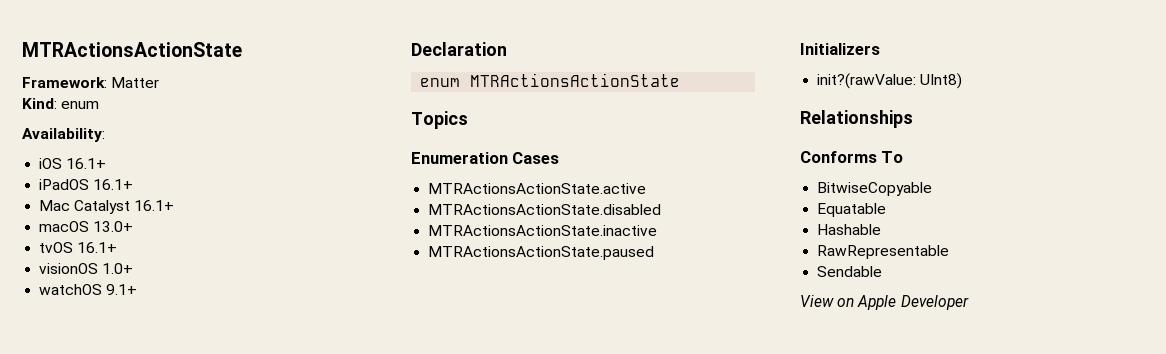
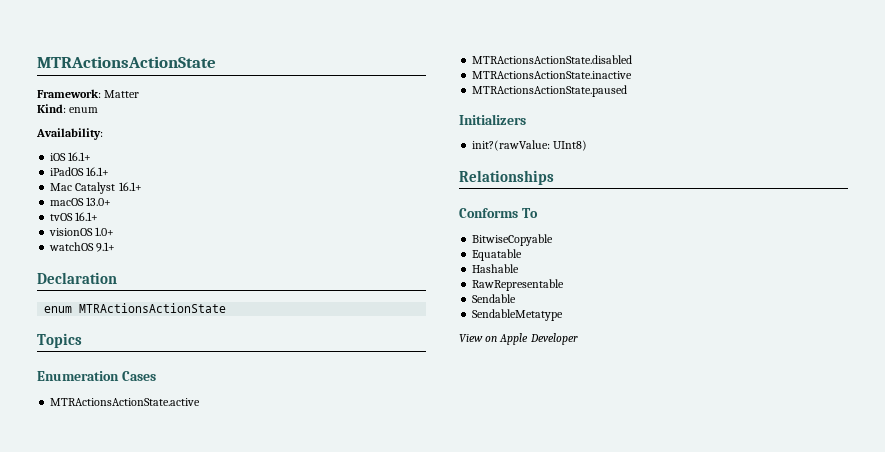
+ SendableMetatype

